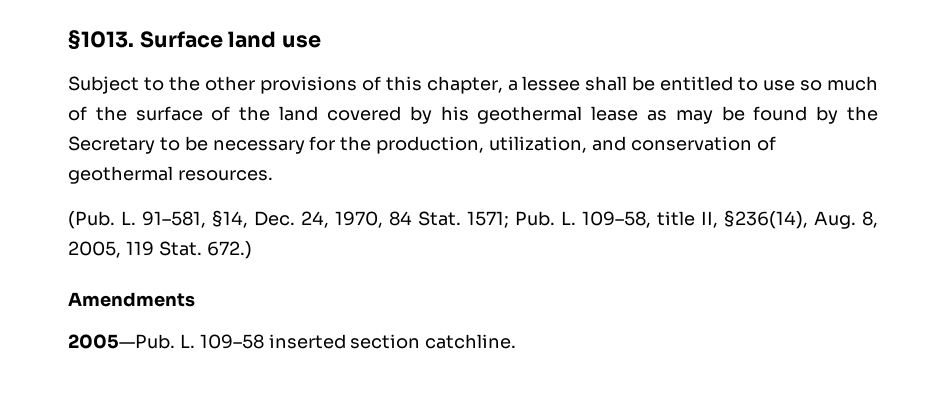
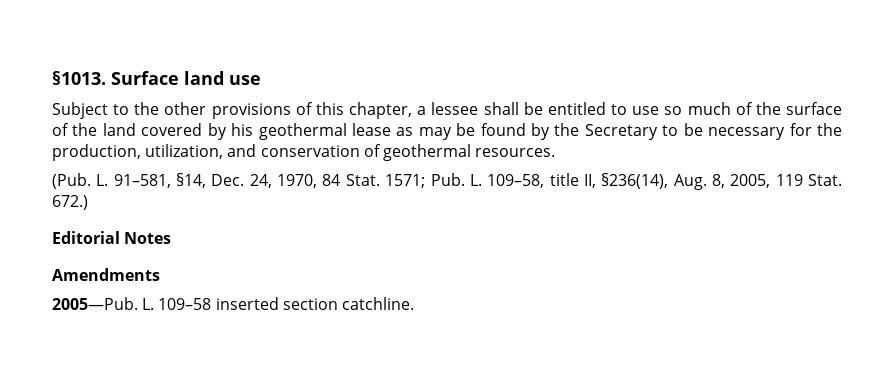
+ Editorial Notes

